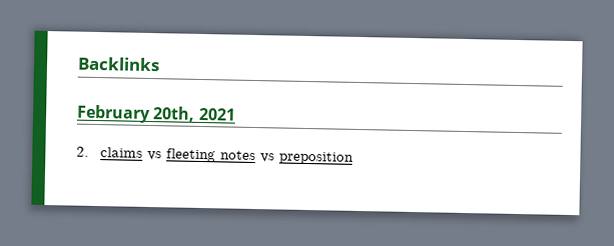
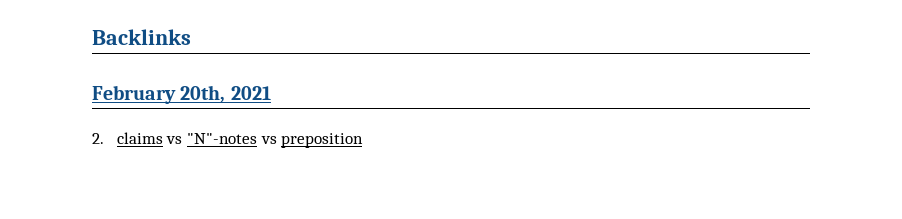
- 2. claims vs fleeting notes vs preposition
+ 2. claims vs "N"-notes vs preposition

